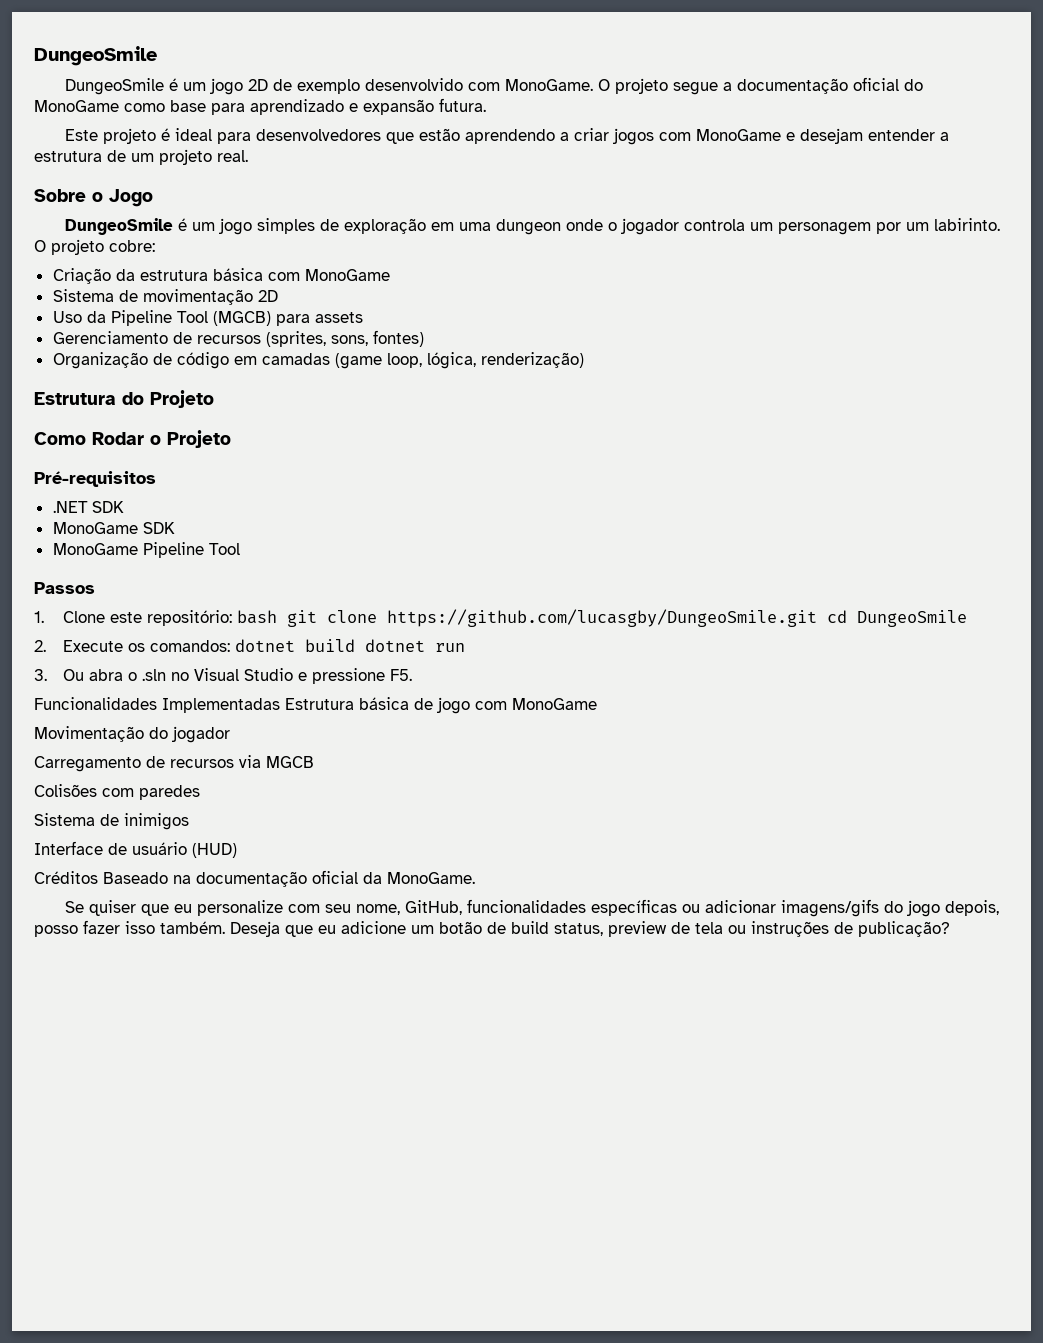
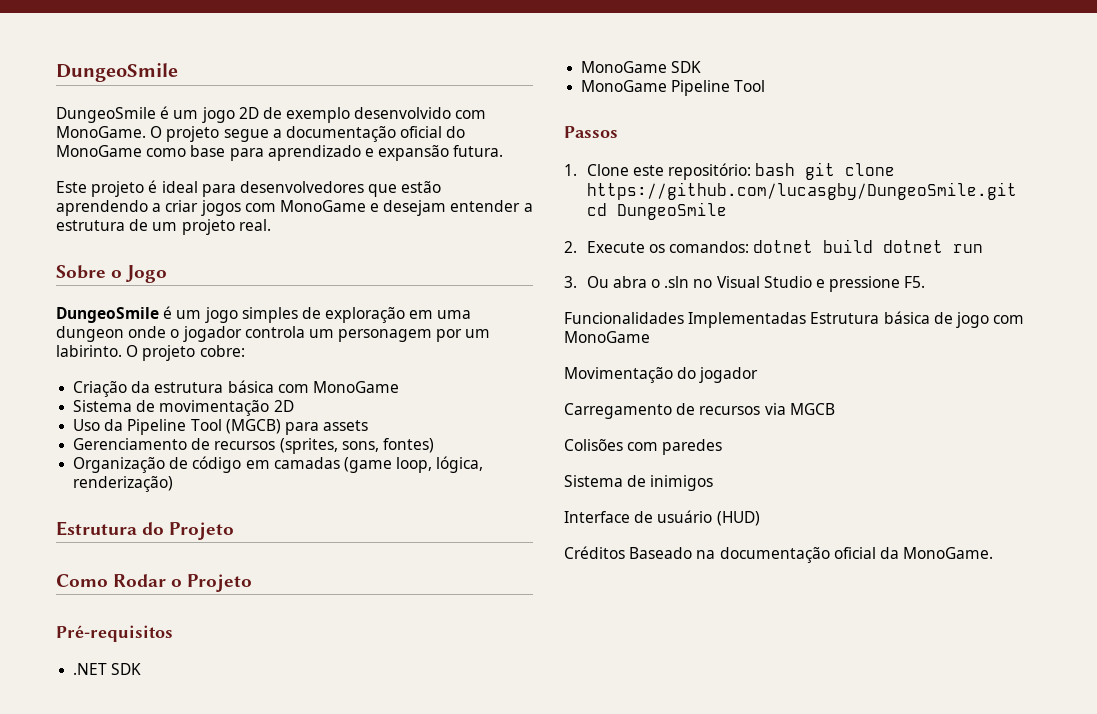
- Se quiser que eu personalize com seu nome, GitHub, funcionalidades específicas ou adicionar imagens/gifs do jogo depois, posso fazer isso também. Deseja que eu adicione um botão de build status, preview de tela ou instruções de publicação?

